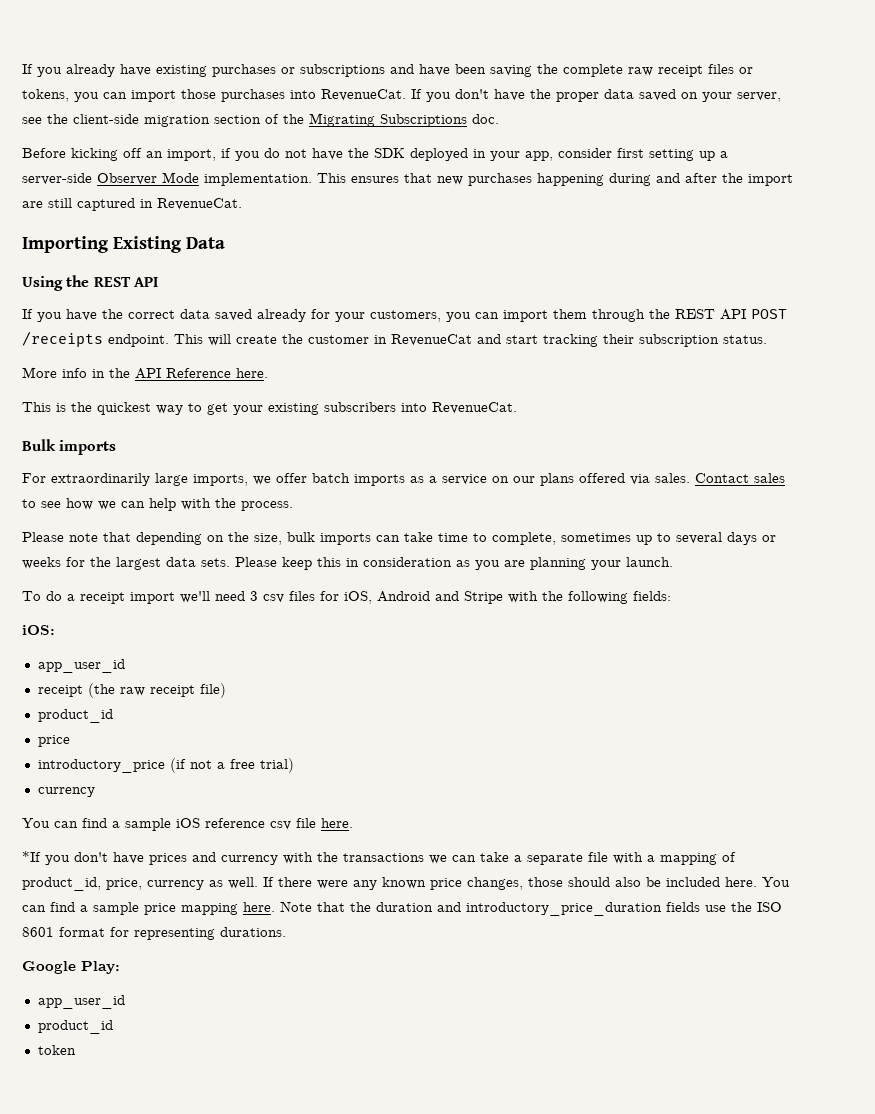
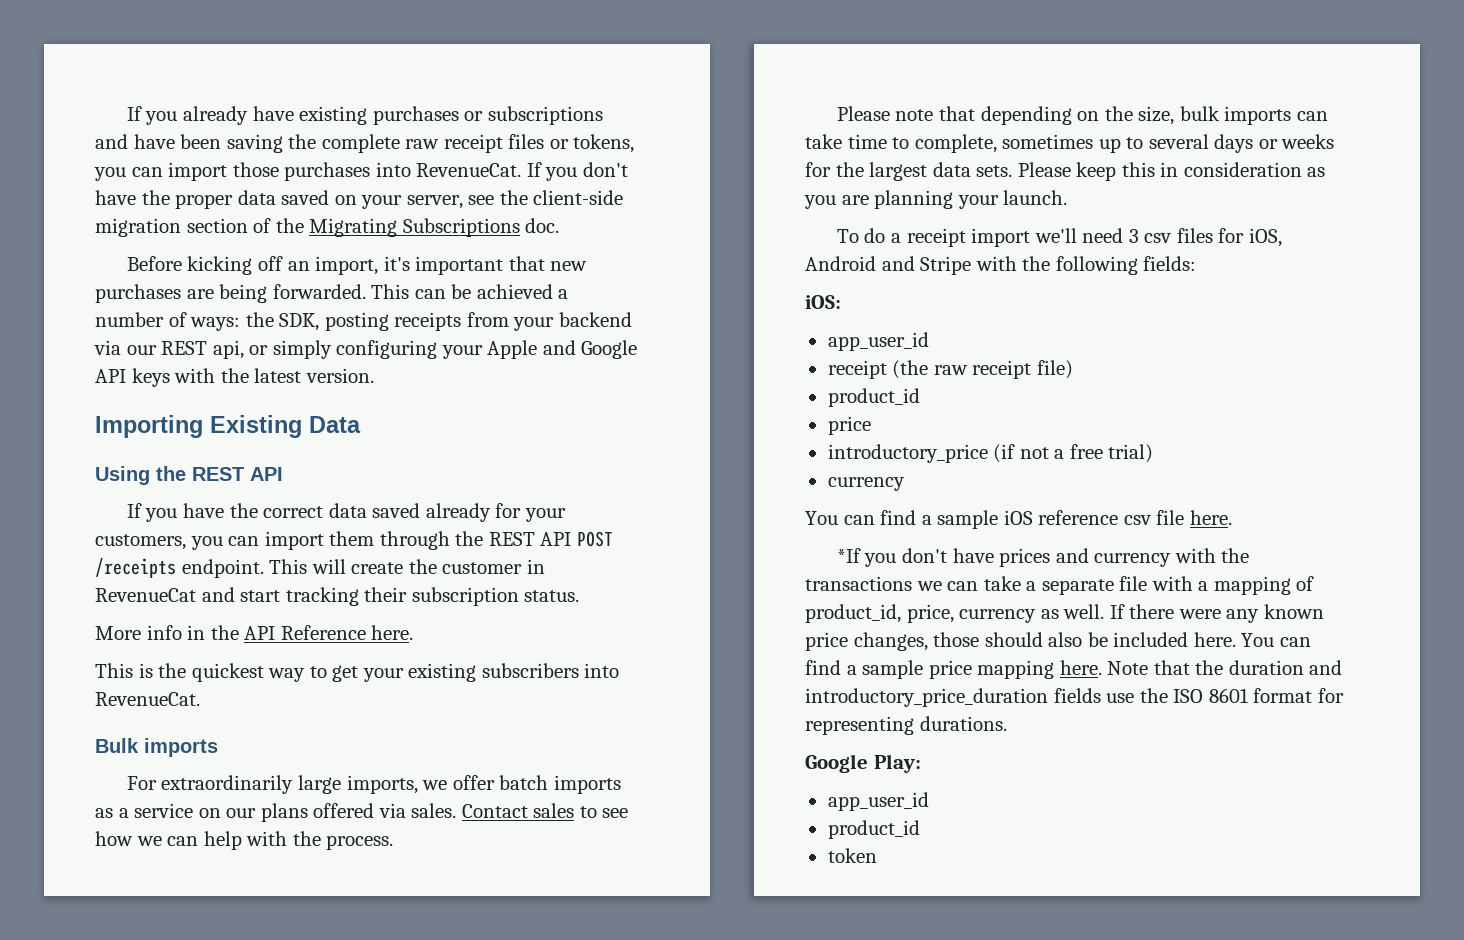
- Before kicking off an import, if you do not have the SDK deployed in your app, consider first setting up a server-side Observer Mode implementation. This ensures that new purchases happening during and after the import are still captured in RevenueCat.
+ Before kicking off an import, it's important that new purchases are being forwarded. This can be achieved a number of ways: the SDK, posting receipts from your backend via our REST api, or simply configuring your Apple and Google API keys with the latest version.

